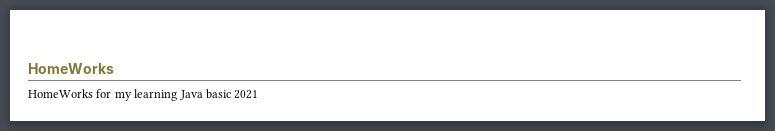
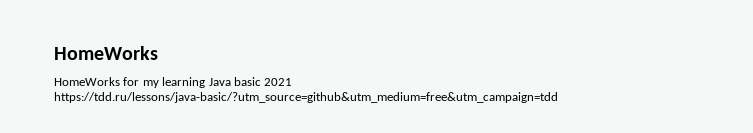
- HomeWorks for my learning Java basic 2021
+ HomeWorks for my learning Java basic 2021 https://tdd.ru/lessons/java-basic/?utm_source=github&utm_medium=free&utm_campaign=tdd

